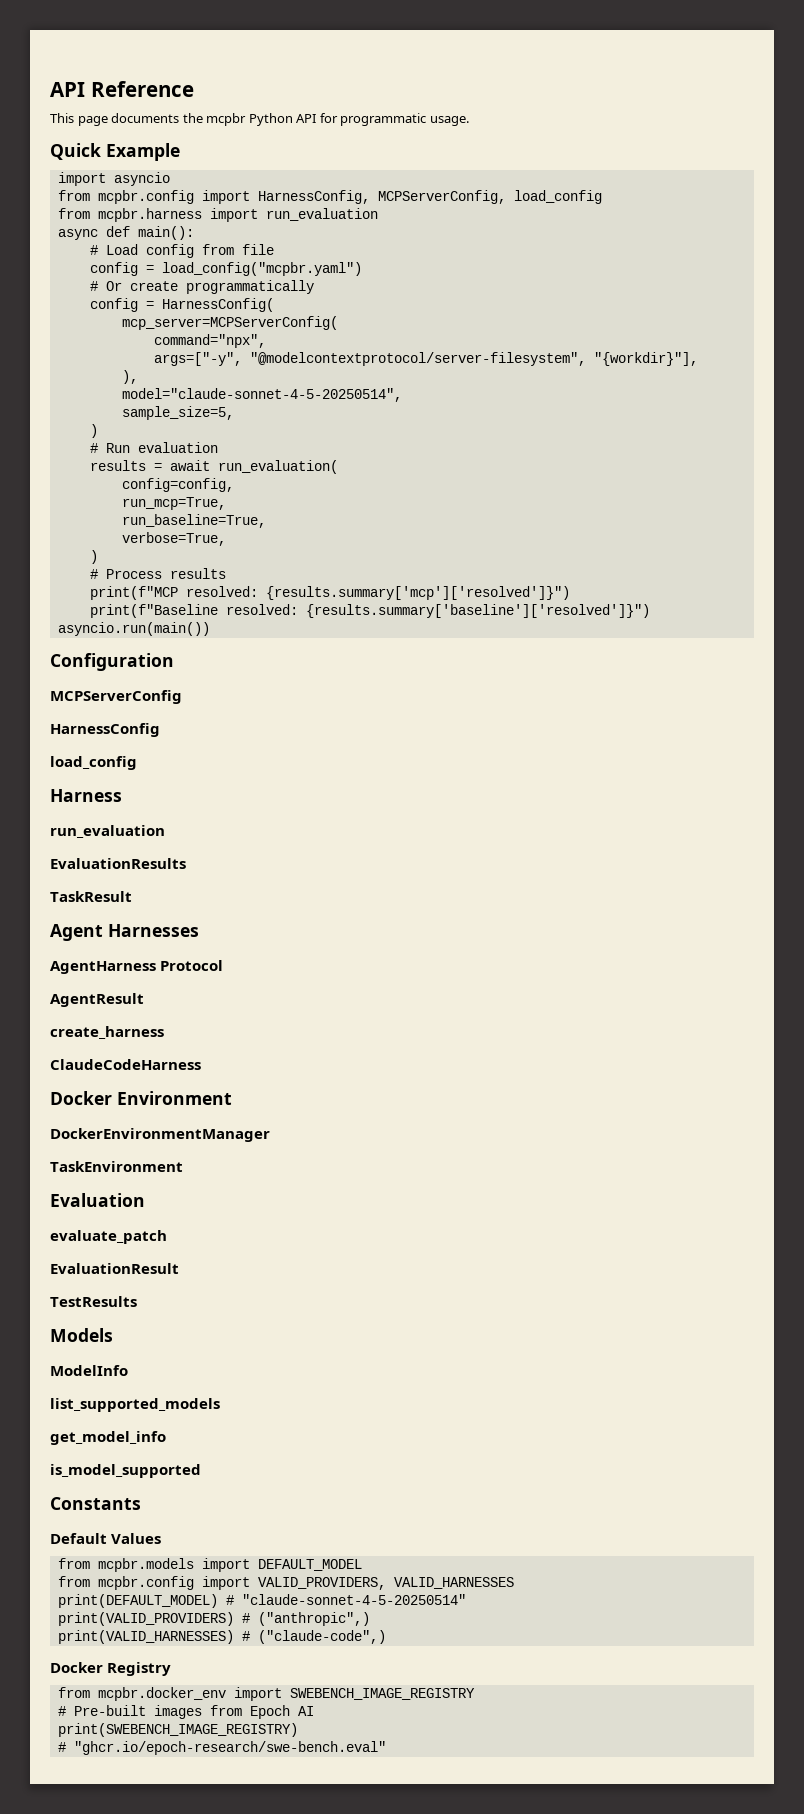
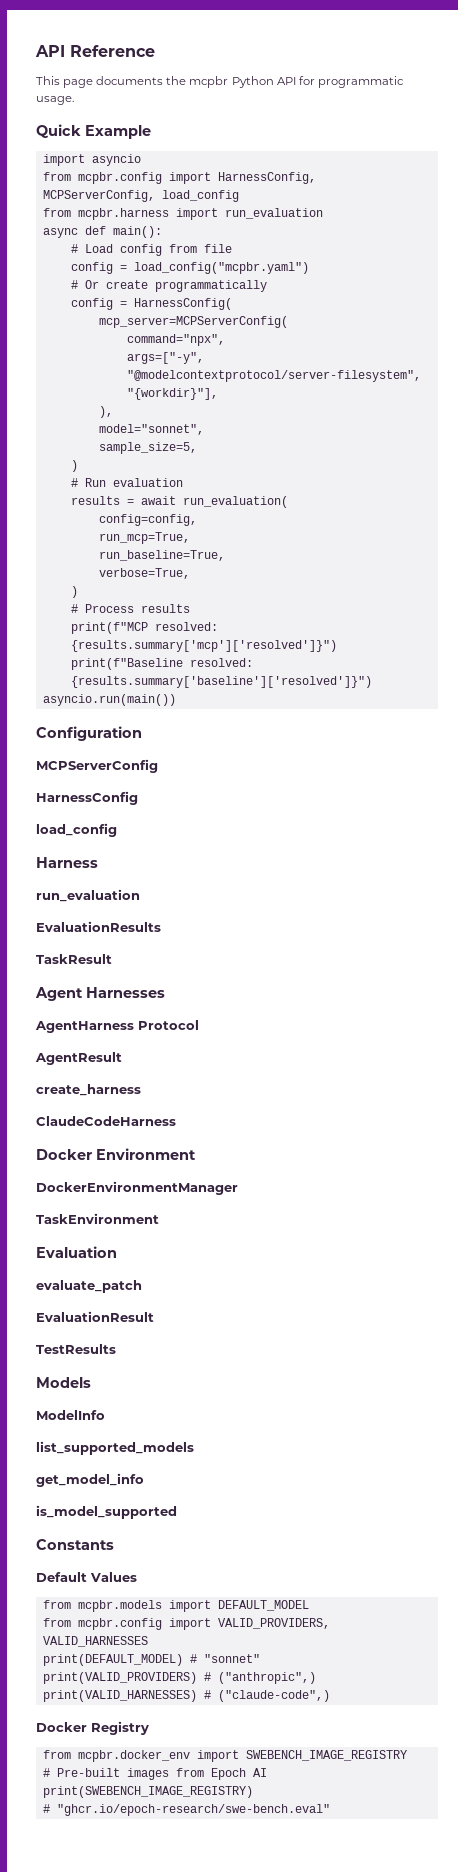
- model="claude-sonnet-4-5-20250514",
+ model="sonnet",
- print(DEFAULT_MODEL) # "claude-sonnet-4-5-20250514"
+ print(DEFAULT_MODEL) # "sonnet"

